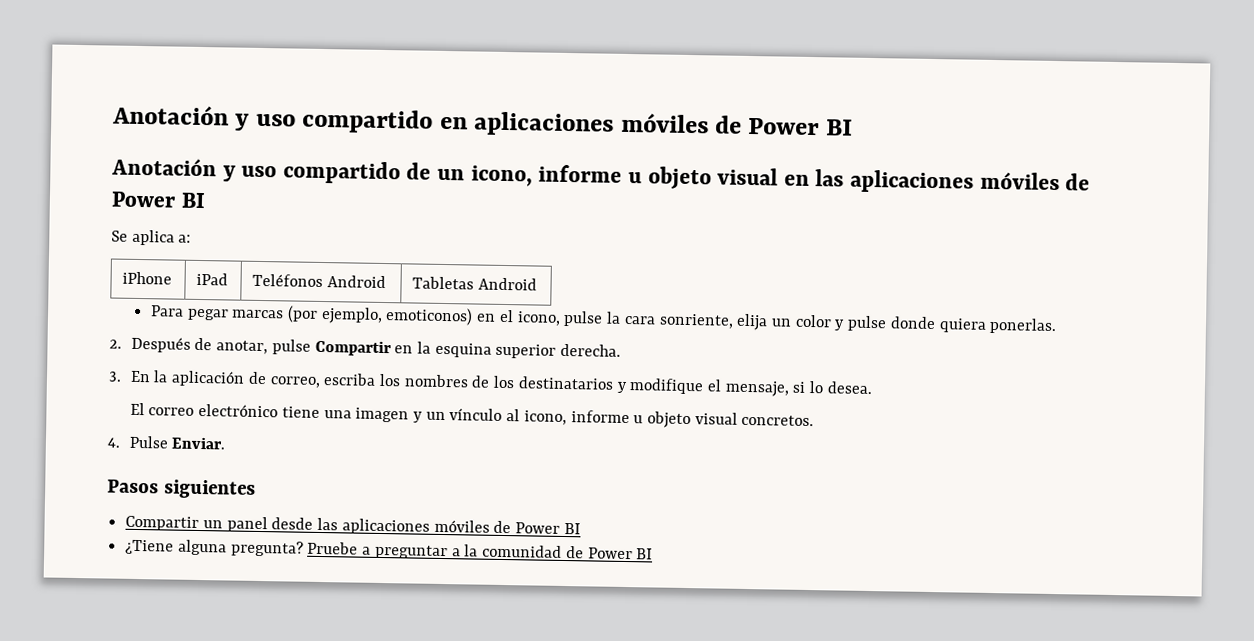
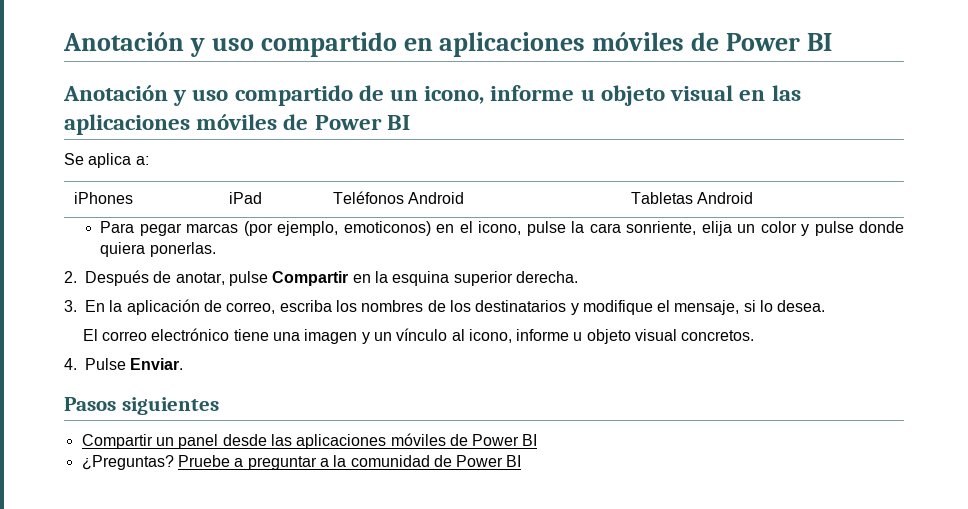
- iPhone | iPad | Teléfonos Android | Tabletas Android
+ iPhones | iPad | Teléfonos Android | Tabletas Android
- ¿Tiene alguna pregunta?
+ ¿Preguntas?

